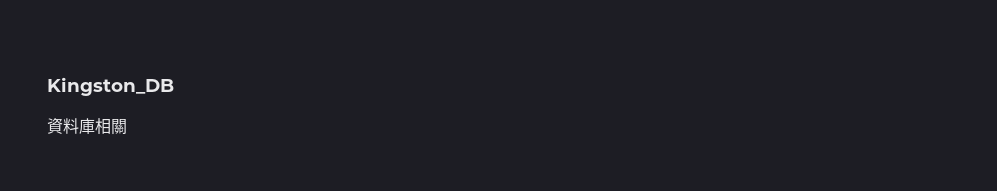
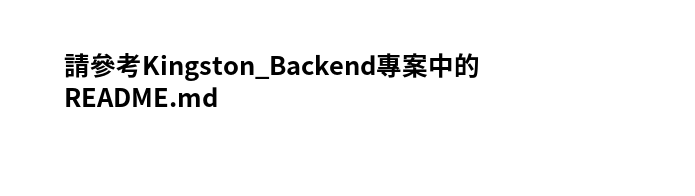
- Kingston_DB
- 資料庫相關
+ 請參考Kingston_Backend專案中的README.md

